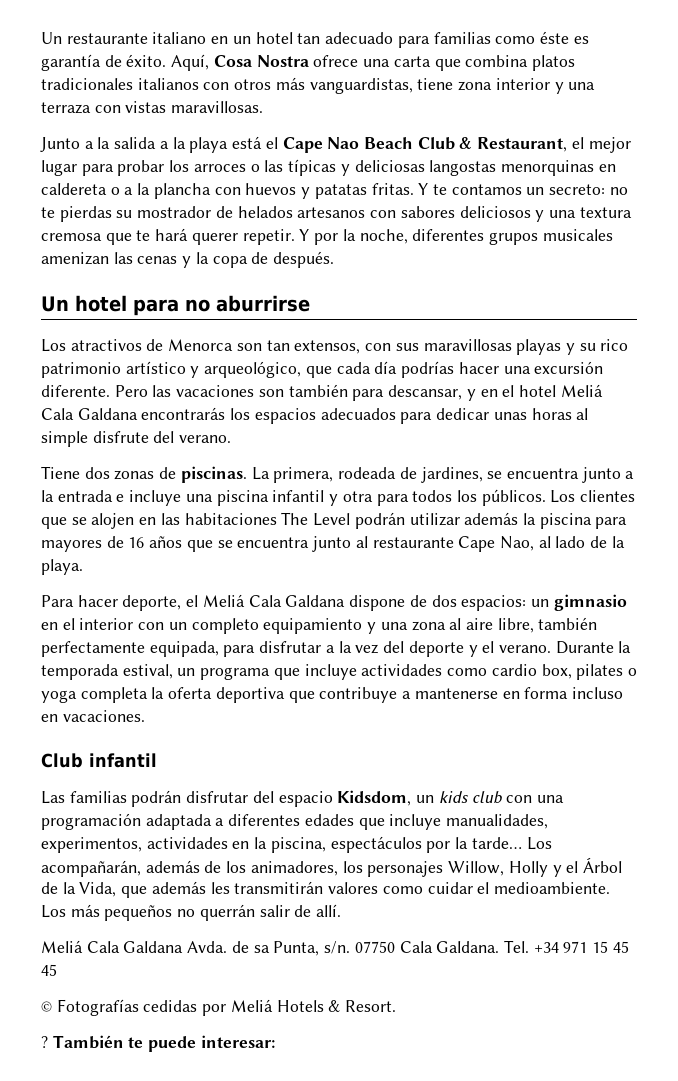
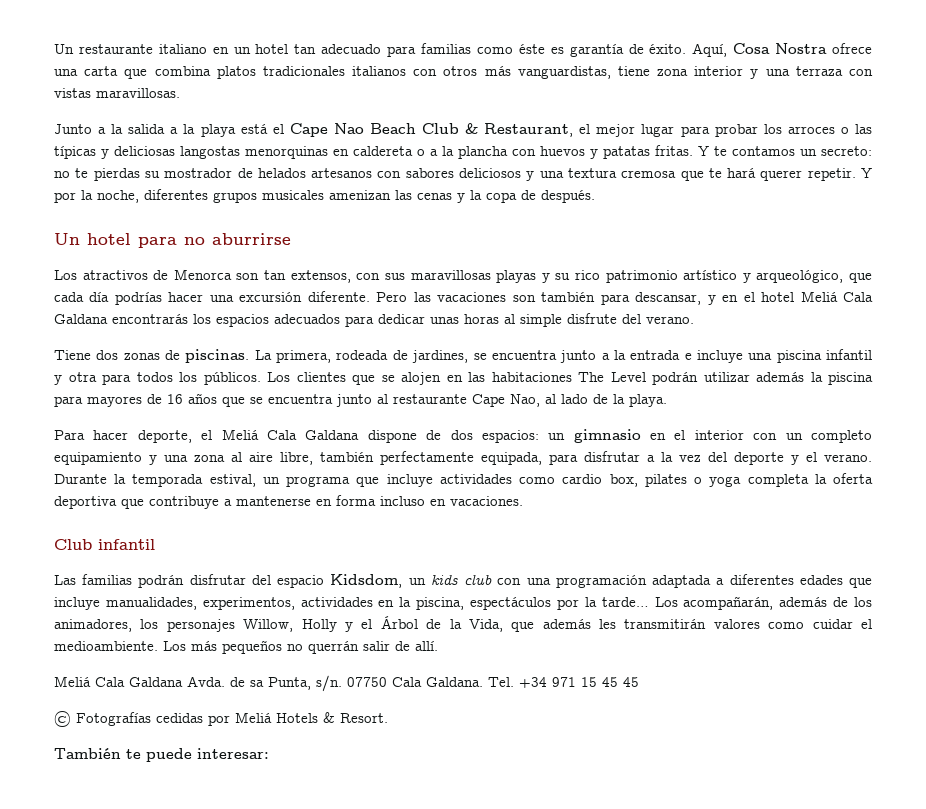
- ?

